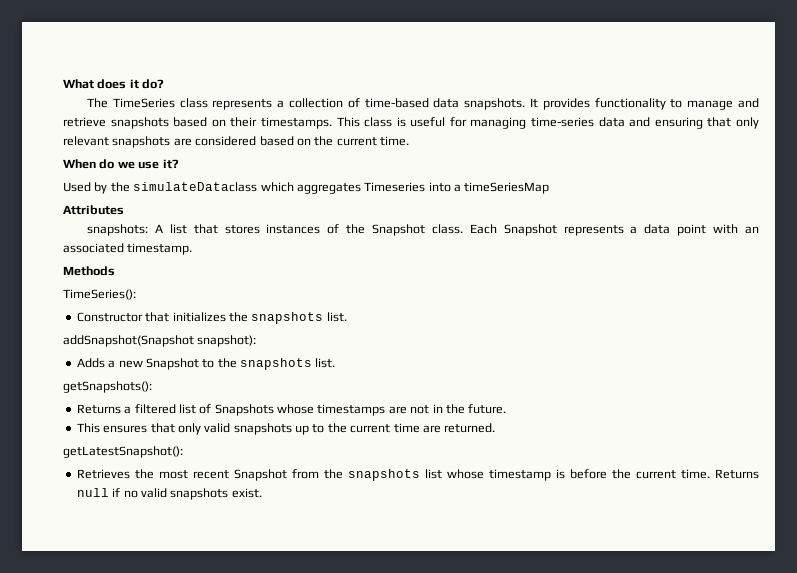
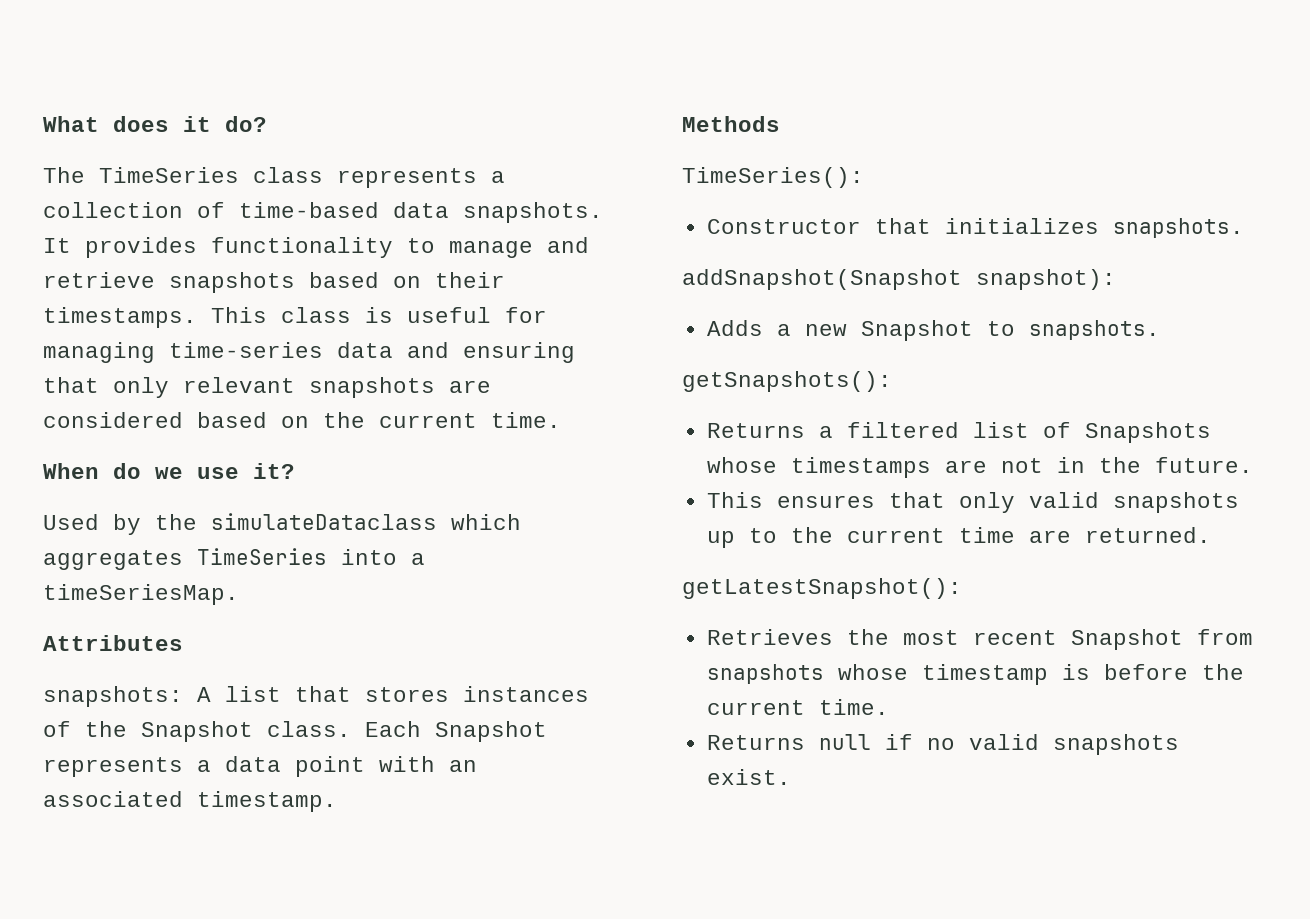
- Used by the simulateDataclass which aggregates Timeseries into a timeSeriesMap
+ Used by the simulateDataclass which aggregates TimeSeries into a timeSeriesMap.
- Constructor that initializes the snapshots list.
+ Constructor that initializes snapshots.
- Adds a new Snapshot to the snapshots list.
+ Adds a new Snapshot to snapshots.
- Retrieves the most recent Snapshot from the snapshots list whose timestamp is before the current time. Returns null if no valid snapshots exist.
+ Retrieves the most recent Snapshot from snapshots whose timestamp is before the current time.
+ Returns null if no valid snapshots exist.

